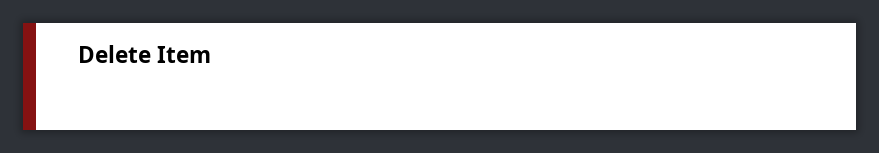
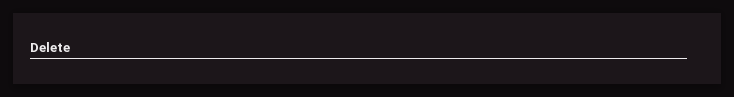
- Delete Item
+ Delete

